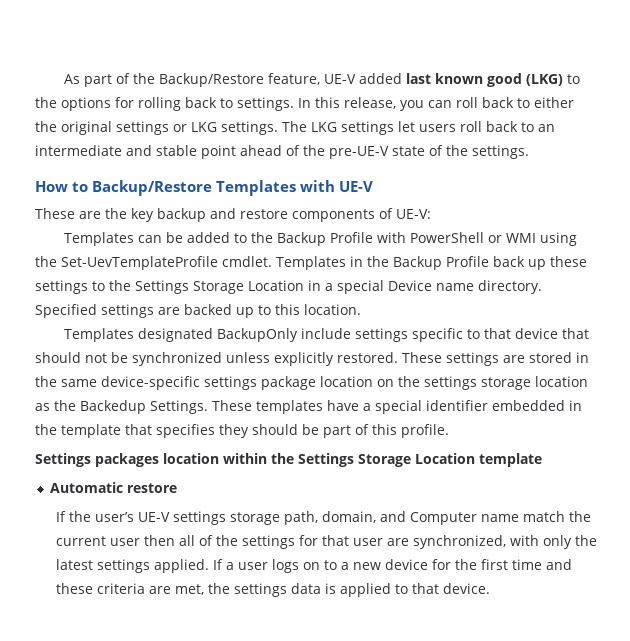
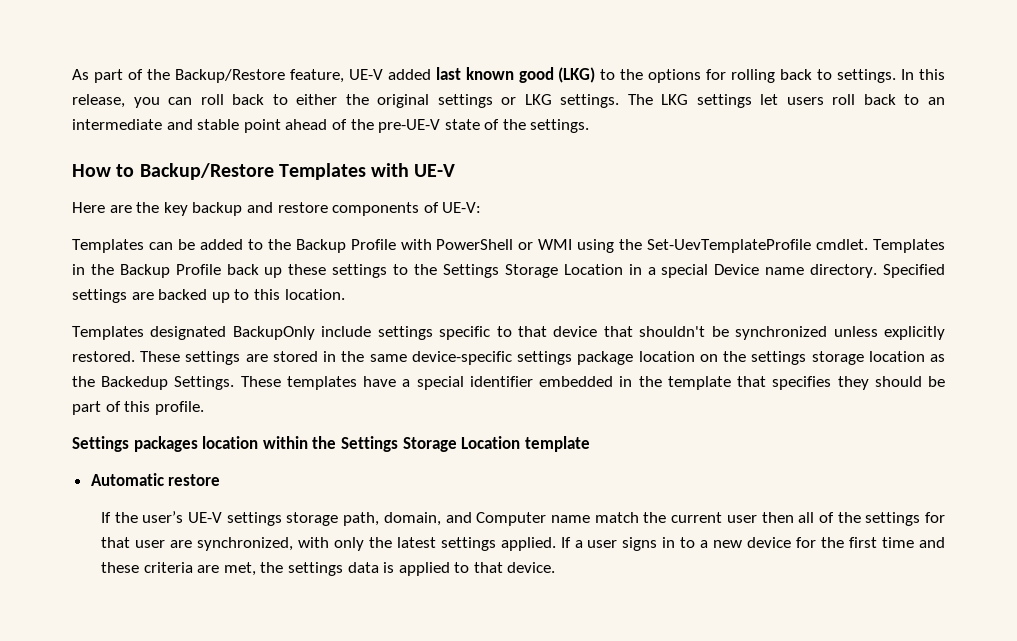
- These are the key backup and restore components of UE-V:
+ Here are the key backup and restore components of UE-V:
- Templates designated BackupOnly include settings specific to that device that should not be synchronized unless explicitly restored.
+ Templates designated BackupOnly include settings specific to that device that shouldn't be synchronized unless explicitly restored.
- If a user logs on to a new device for the first time and these criteria are met, the settings data is applied to that device.
+ If a user signs in to a new device for the first time and these criteria are met, the settings data is applied to that device.

